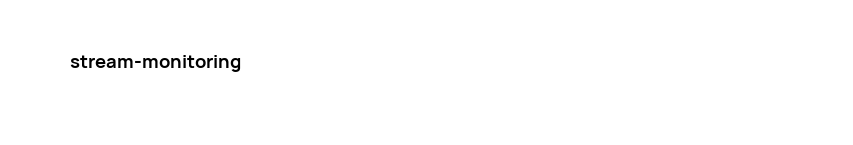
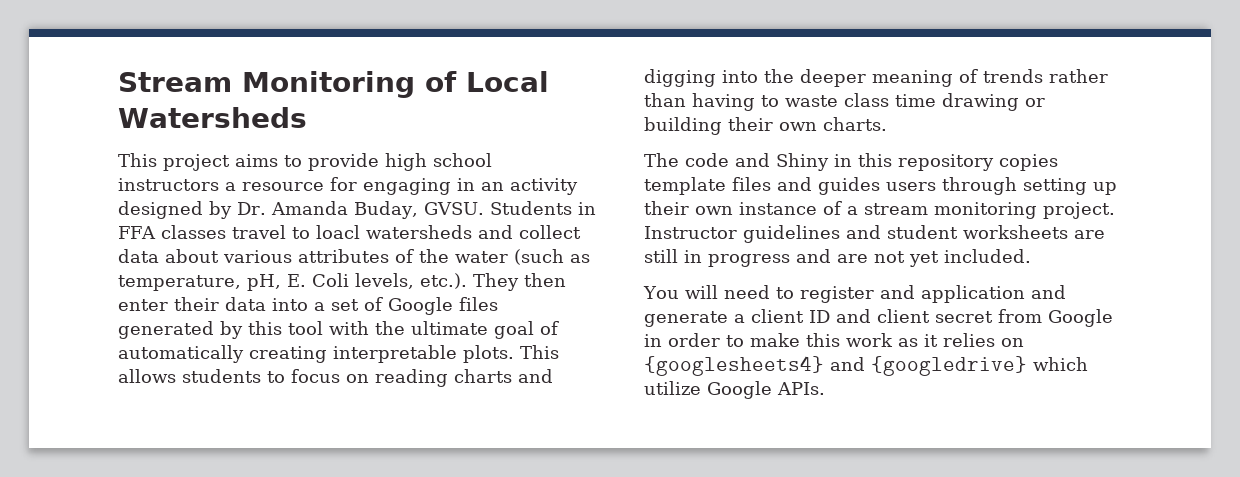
- stream-monitoring
+ Stream Monitoring of Local Watersheds
+ This project aims to provide high school instructors a resource for engaging in an activity designed by Dr. Amanda Buday, GVSU. Students in FFA classes travel to loacl watersheds and collect data about various attributes of the water (such as temperature, pH, E. Coli levels, etc.). They then enter their data into a set of Google files generated by this tool with the ultimate goal of automatically creating interpretable plots. This allows students to focus on reading charts and digging into the deeper meaning of trends rather than having to waste class time drawing or building their own charts.
+ The code and Shiny in this repository copies template files and guides users through setting up their own instance of a stream monitoring project. Instructor guidelines and student worksheets are still in progress and are not yet included.
+ You will need to register and application and generate a client ID and client secret from Google in order to make this work as it relies on {googlesheets4} and {googledrive} which utilize Google APIs.

